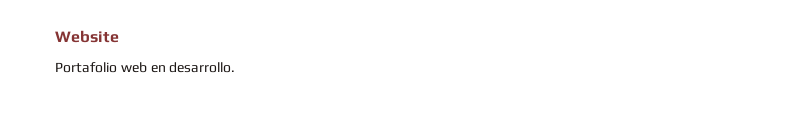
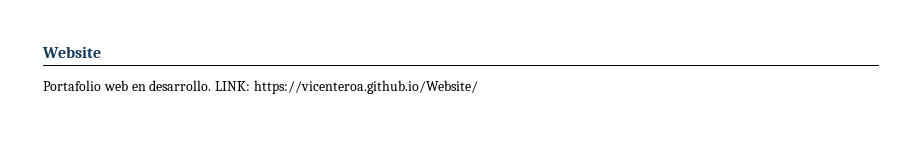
+ LINK: https://vicenteroa.github.io/Website/

